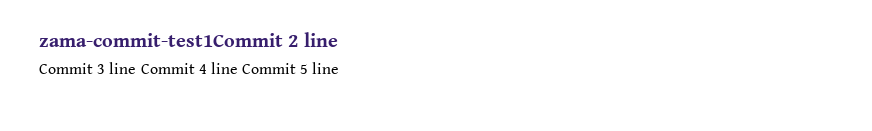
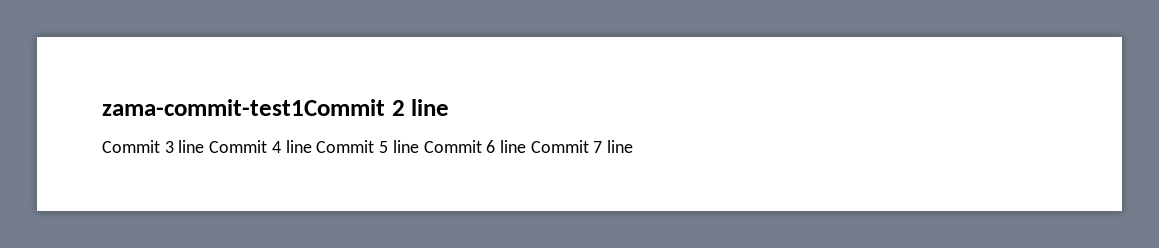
- Commit 3 line Commit 4 line Commit 5 line
+ Commit 3 line Commit 4 line Commit 5 line Commit 6 line Commit 7 line

